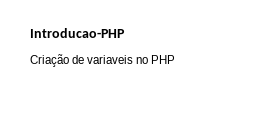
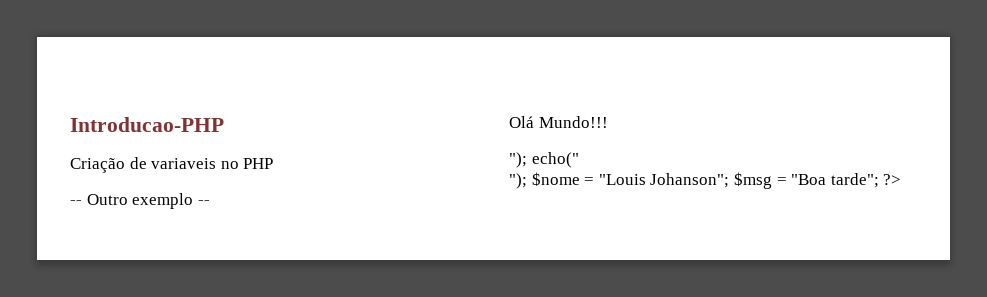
+ -- Outro exemplo --
+ Olá Mundo!!!
+ "); echo("
+ "); $nome = "Louis Johanson"; $msg = "Boa tarde"; ?>

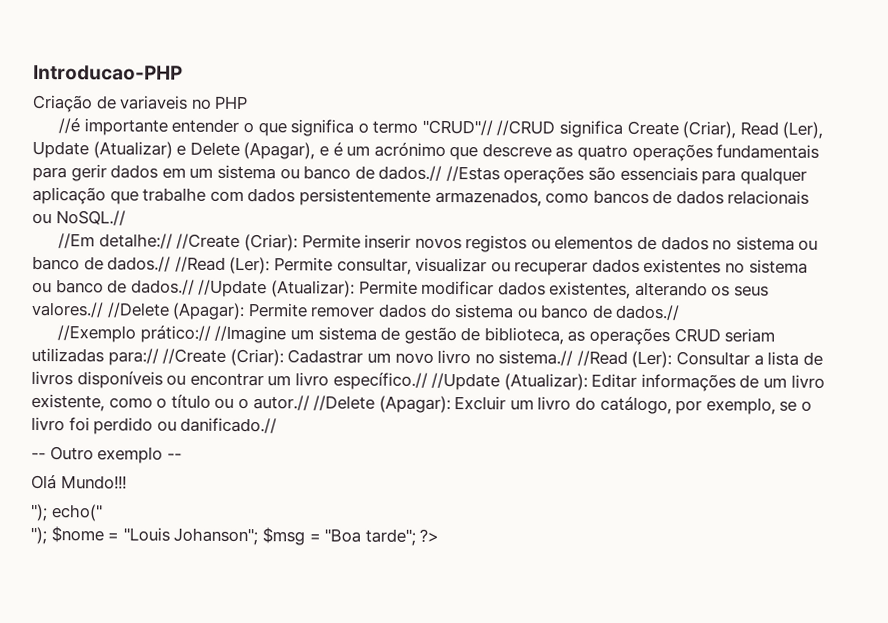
+ //é importante entender o que significa o termo "CRUD"// //CRUD significa Create (Criar), Read (Ler), Update (Atualizar) e Delete (Apagar), e é um acrónimo que descreve as quatro operações fundamentais para gerir dados em um sistema ou banco de dados.// //Estas operações são essenciais para qualquer aplicação que trabalhe com dados persistentemente armazenados, como bancos de dados relacionais ou NoSQL.//
+ //Em detalhe:// //Create (Criar): Permite inserir novos registos ou elementos de dados no sistema ou banco de dados.// //Read (Ler): Permite consultar, visualizar ou recuperar dados existentes no sistema ou banco de dados.// //Update (Atualizar): Permite modificar dados existentes, alterando os seus valores.// //Delete (Apagar): Permite remover dados do sistema ou banco de dados.//
+ //Exemplo prático:// //Imagine um sistema de gestão de biblioteca, as operações CRUD seriam utilizadas para:// //Create (Criar): Cadastrar um novo livro no sistema.// //Read (Ler): Consultar a lista de livros disponíveis ou encontrar um livro específico.// //Update (Atualizar): Editar informações de um livro existente, como o título ou o autor.// //Delete (Apagar): Excluir um livro do catálogo, por exemplo, se o livro foi perdido ou danificado.//

